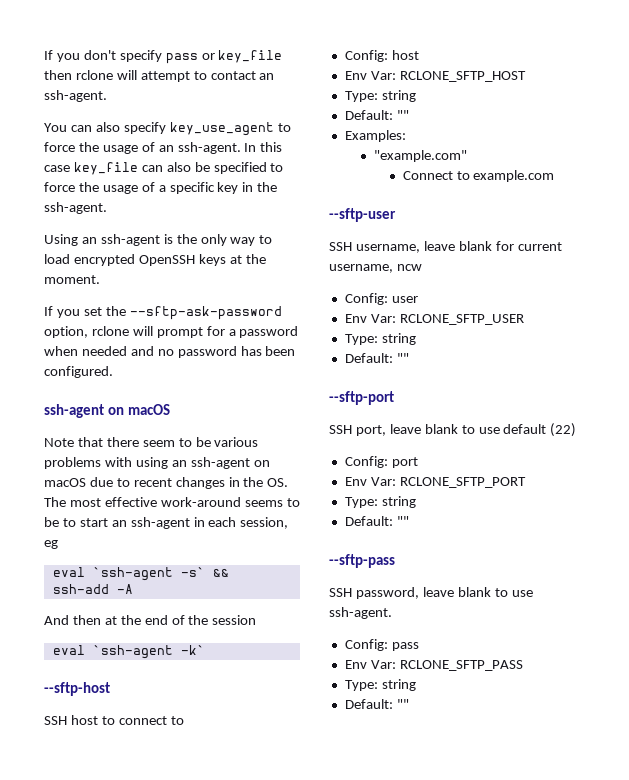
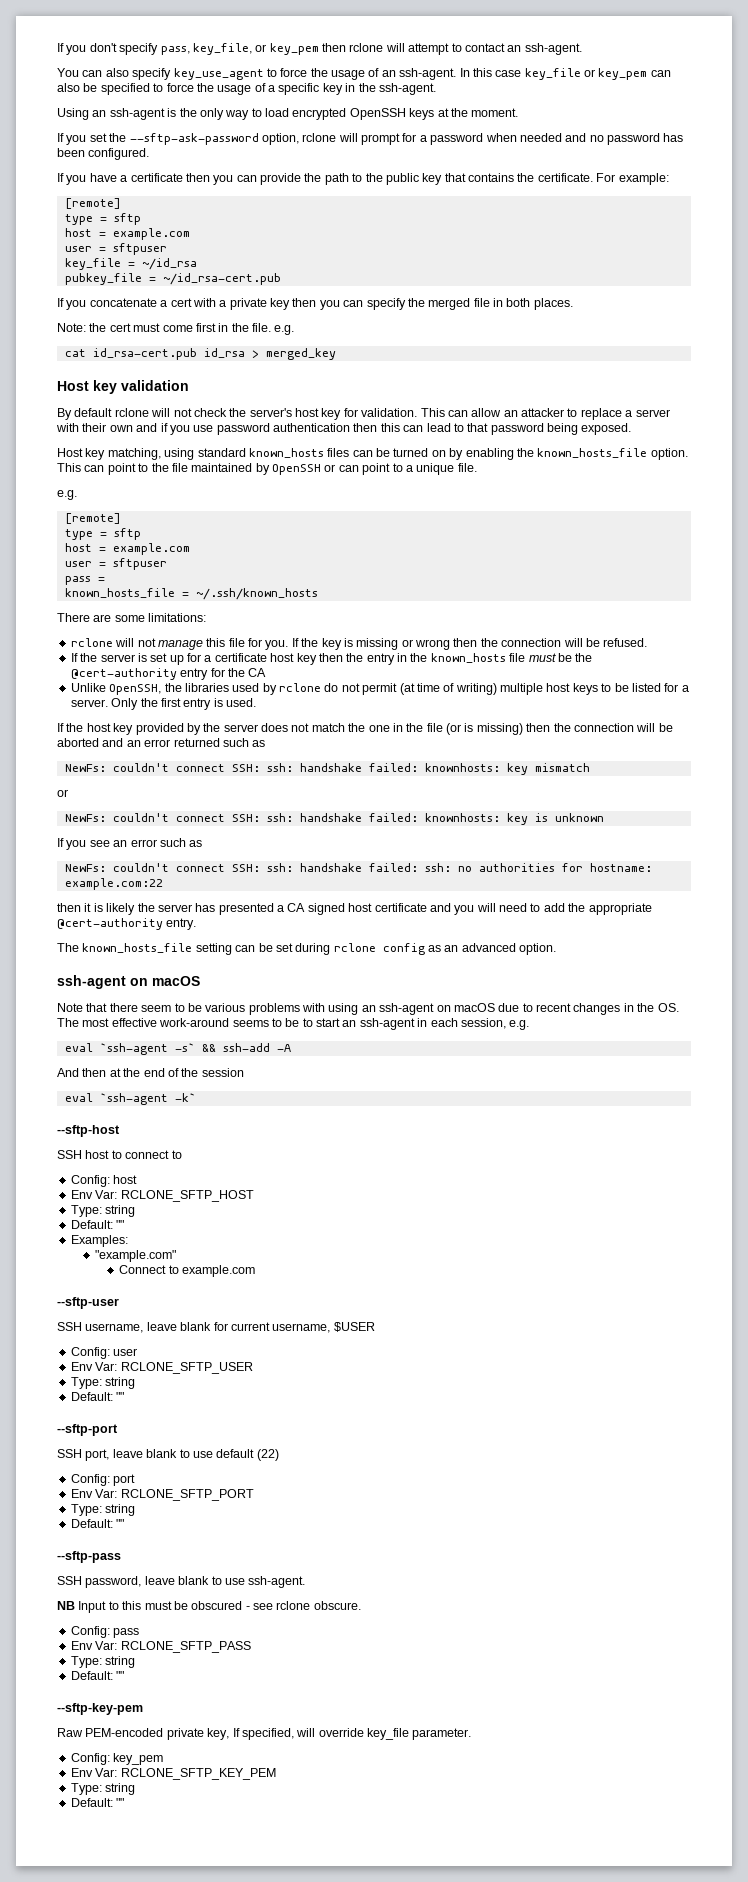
- If you don't specify pass or key_file then rclone will attempt to contact an ssh-agent.
+ If you don't specify pass, key_file, or key_pem then rclone will attempt to contact an ssh-agent.
- In this case key_file can also be specified to force the usage of a specific key in the ssh-agent.
+ In this case key_file or key_pem can also be specified to force the usage of a specific key in the ssh-agent.
+ If you have a certificate then you can provide the path to the public key that contains the certificate. For example:
+ [remote]
+ type = sftp
+ host = example.com
+ user = sftpuser
+ key_file = ~/id_rsa
+ pubkey_file = ~/id_rsa-cert.pub
+ If you concatenate a cert with a private key then you can specify the merged file in both places.
+ Note: the cert must come first in the file. e.g.
+ cat id_rsa-cert.pub id_rsa > merged_key
+ Host key validation
+ By default rclone will not check the server's host key for validation. This can allow an attacker to replace a server with their own and if you use password authentication then this can lead to that password being exposed.
+ Host key matching, using standard known_hosts files can be turned on by enabling the known_hosts_file option. This can point to the file maintained by OpenSSH or can point to a unique file.
+ e.g.
+ [remote]
+ type = sftp
+ host = example.com
+ user = sftpuser
+ pass =
+ known_hosts_file = ~/.ssh/known_hosts
+ There are some limitations:
+ rclone will not manage this file for you. If the key is missing or wrong then the connection will be refused.
+ If the server is set up for a certificate host key then the entry in the known_hosts file must be the @cert-authority entry for the CA
+ Unlike OpenSSH, the libraries used by rclone do not permit (at time of writing) multiple host keys to be listed for a server. Only the first entry is used.
+ If the host key provided by the server does not match the one in the file (or is missing) then the connection will be aborted and an error returned such as
+ NewFs: couldn't connect SSH: ssh: handshake failed: knownhosts: key mismatch
+ or
+ NewFs: couldn't connect SSH: ssh: handshake failed: knownhosts: key is unknown
+ If you see an error such as
+ NewFs: couldn't connect SSH: ssh: handshake failed: ssh: no authorities for hostname: example.com:22
+ then it is likely the server has presented a CA signed host certificate and you will need to add the appropriate @cert-authority entry.
+ The known_hosts_file setting can be set during rclone config as an advanced option.
- Note that there seem to be various problems with using an ssh-agent on macOS due to recent changes in the OS. The most effective work-around seems to be to start an ssh-agent in each session, eg
+ Note that there seem to be various problems with using an ssh-agent on macOS due to recent changes in the OS. The most effective work-around seems to be to start an ssh-agent in each session, e.g.
- SSH username, leave blank for current username, ncw
+ SSH username, leave blank for current username, $USER
+ NB Input to this must be obscured - see rclone obscure.
+ --sftp-key-pem
+ Raw PEM-encoded private key, If specified, will override key_file parameter.
+ Config: key_pem
+ Env Var: RCLONE_SFTP_KEY_PEM
+ Type: string
+ Default: ""

